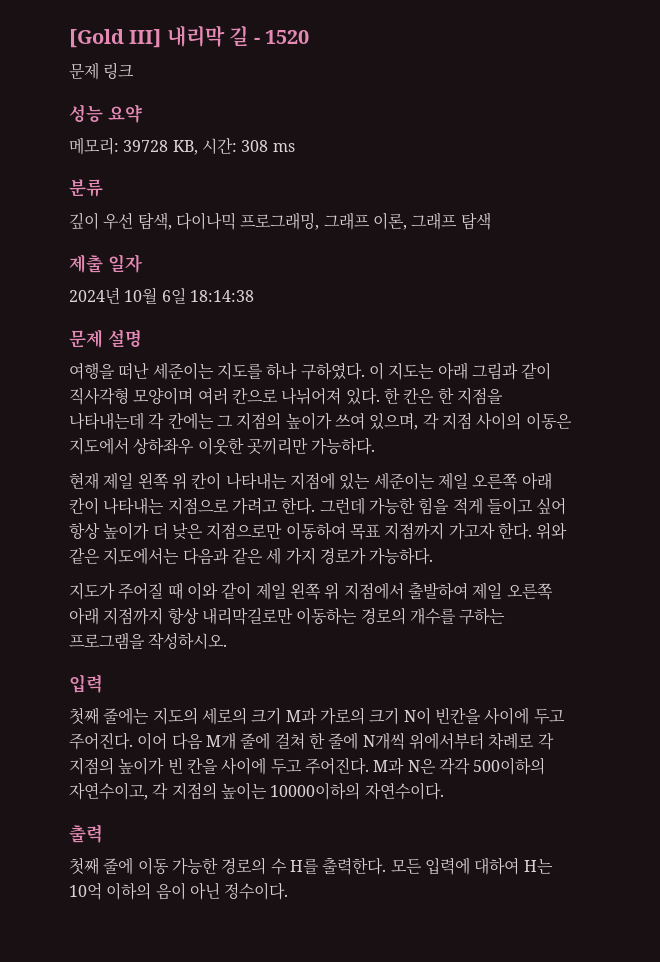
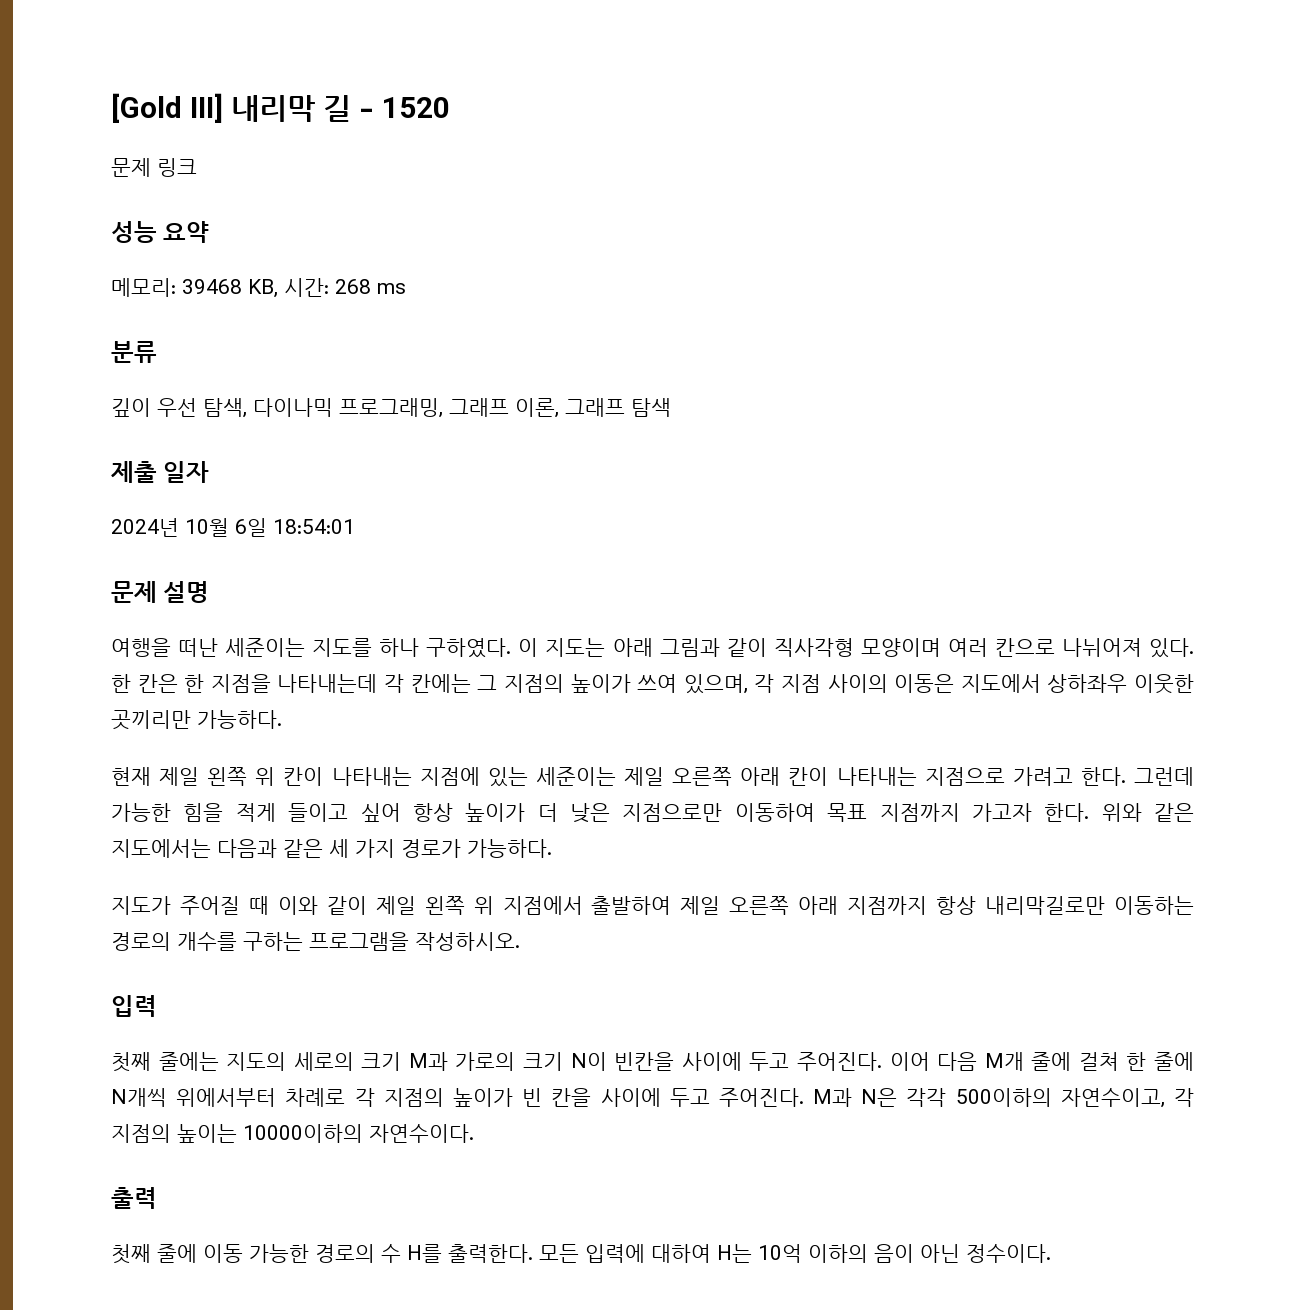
- 메모리: 39728 KB, 시간: 308 ms
+ 메모리: 39468 KB, 시간: 268 ms
- 2024년 10월 6일 18:14:38
+ 2024년 10월 6일 18:54:01

